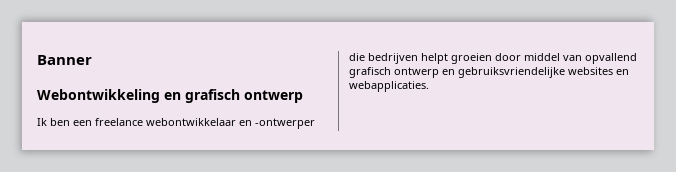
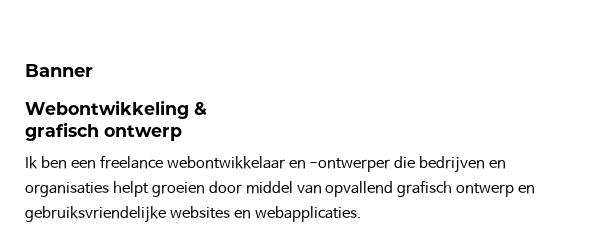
- Webontwikkeling en grafisch ontwerp
+ Webontwikkeling &
+ grafisch ontwerp
- Ik ben een freelance webontwikkelaar en -ontwerper die bedrijven helpt groeien door middel van opvallend grafisch ontwerp en gebruiksvriendelijke websites en webapplicaties.
+ Ik ben een freelance webontwikkelaar en -ontwerper die bedrijven en organisaties helpt groeien door middel van opvallend grafisch ontwerp en gebruiksvriendelijke websites en webapplicaties.

